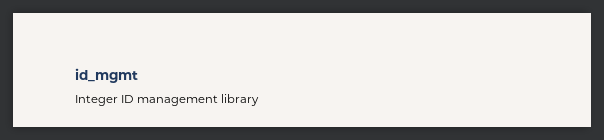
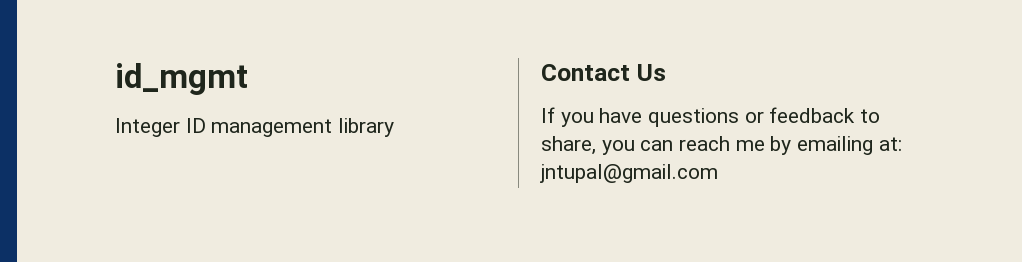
+ Contact Us
+ If you have questions or feedback to share, you can reach me by emailing at: jntupal@gmail.com

